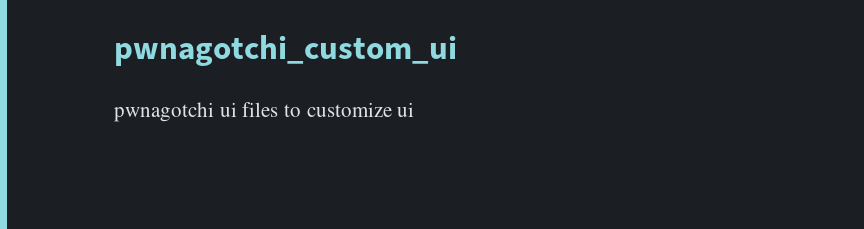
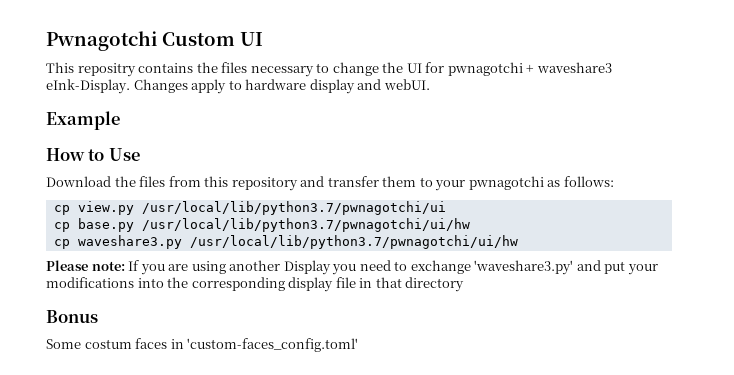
- pwnagotchi_custom_ui
- pwnagotchi ui files to customize ui
+ Pwnagotchi Custom UI
+ This repositry contains the files necessary to change the UI for pwnagotchi + waveshare3 eInk-Display. Changes apply to hardware display and webUI.
+ Example
+ How to Use
+ Download the files from this repository and transfer them to your pwnagotchi as follows:
+ cp view.py /usr/local/lib/python3.7/pwnagotchi/ui
+ cp base.py /usr/local/lib/python3.7/pwnagotchi/ui/hw
+ cp waveshare3.py /usr/local/lib/python3.7/pwnagotchi/ui/hw
+ Please note: If you are using another Display you need to exchange 'waveshare3.py' and put your modifications into the corresponding display file in that directory
+ Bonus
+ Some costum faces in 'custom-faces_config.toml'

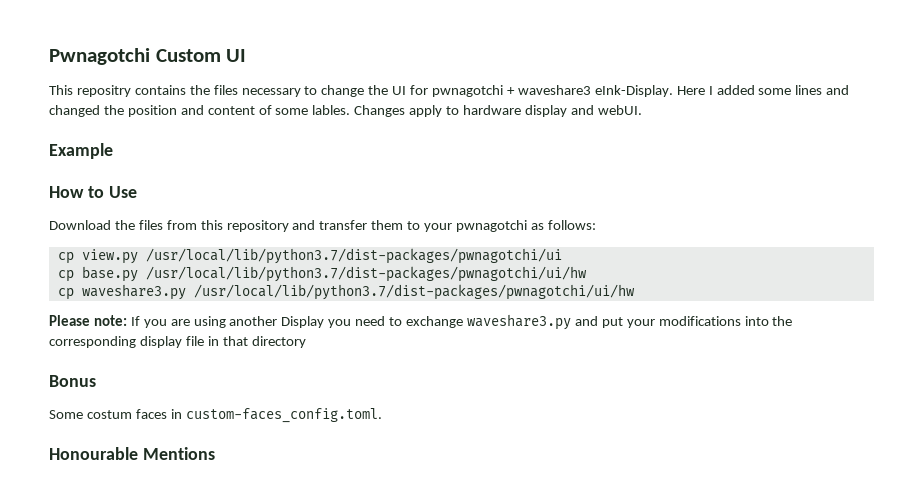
+ Here I added some lines and changed the position and content of some lables.
- cp view.py /usr/local/lib/python3.7/pwnagotchi/ui
+ cp view.py /usr/local/lib/python3.7/dist-packages/pwnagotchi/ui
- cp base.py /usr/local/lib/python3.7/pwnagotchi/ui/hw
+ cp base.py /usr/local/lib/python3.7/dist-packages/pwnagotchi/ui/hw
- cp waveshare3.py /usr/local/lib/python3.7/pwnagotchi/ui/hw
+ cp waveshare3.py /usr/local/lib/python3.7/dist-packages/pwnagotchi/ui/hw
- Please note: If you are using another Display you need to exchange 'waveshare3.py' and put your modifications into the corresponding display file in that directory
+ Please note: If you are using another Display you need to exchange waveshare3.py and put your modifications into the corresponding display file in that directory
- Some costum faces in 'custom-faces_config.toml'
+ Some costum faces in custom-faces_config.toml.
+ Honourable Mentions

